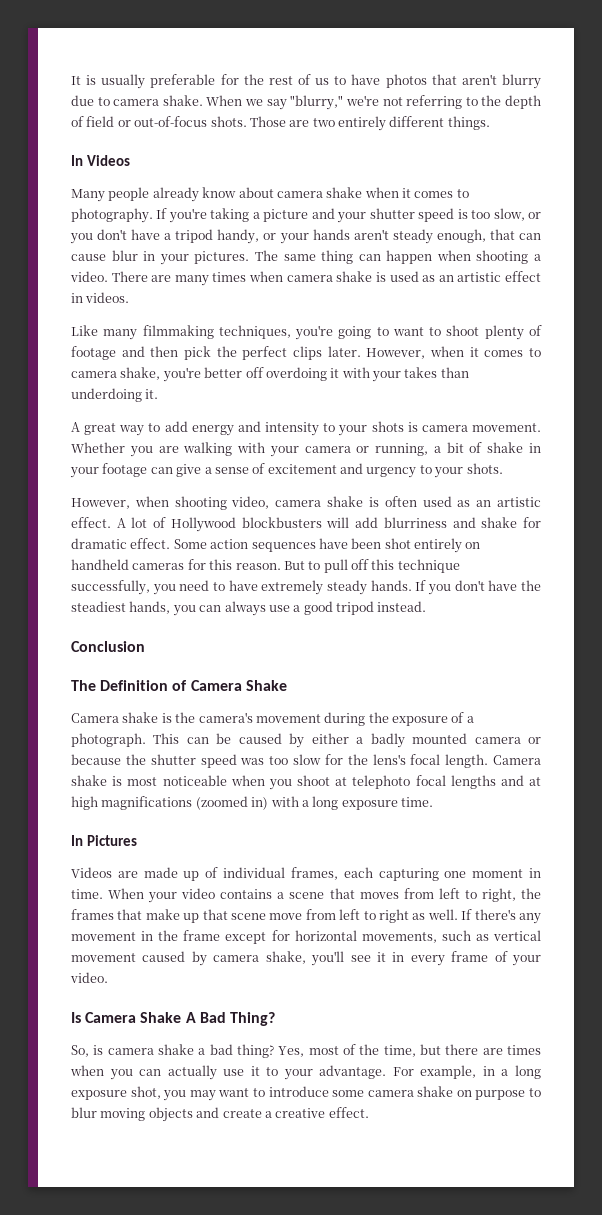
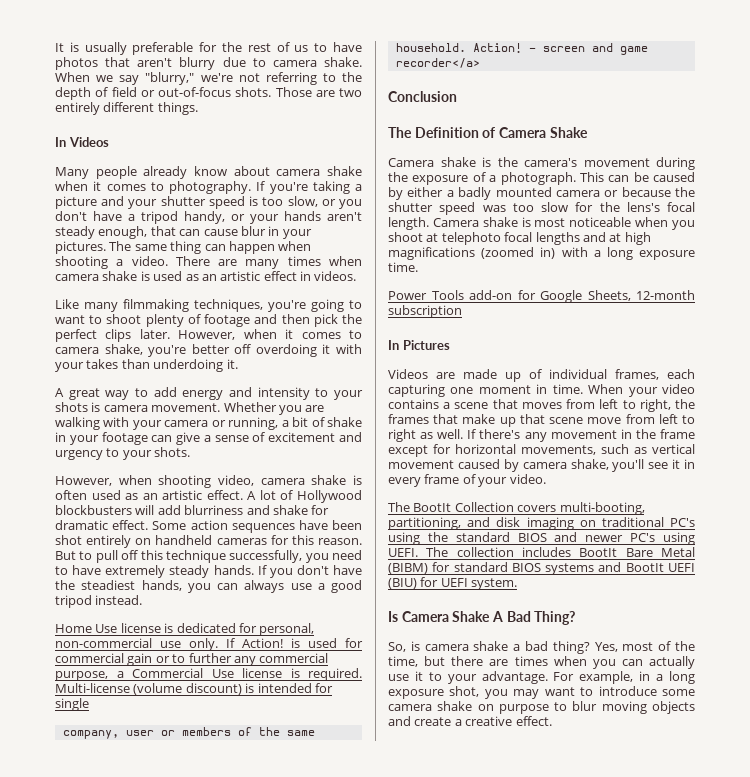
+ Home Use license is dedicated for personal, non-commercial use only. If Action! is used for commercial gain or to further any commercial purpose, a Commercial Use license is required. Multi-license (volume discount) is intended for single
+ company, user or members of the same household. Action! - screen and game recorder</a>
+ Power Tools add-on for Google Sheets, 12-month subscription
+ The BootIt Collection covers multi-booting, partitioning, and disk imaging on traditional PC's using the standard BIOS and newer PC's using UEFI. The collection includes BootIt Bare Metal (BIBM) for standard BIOS systems and BootIt UEFI (BIU) for UEFI system.

